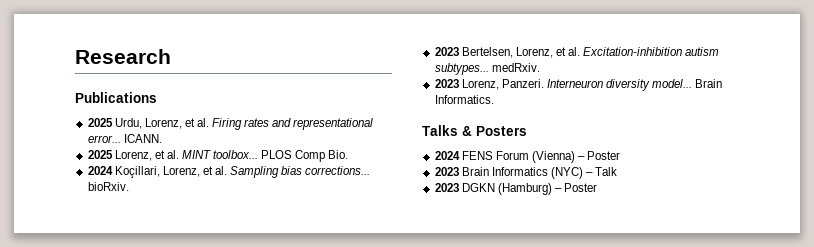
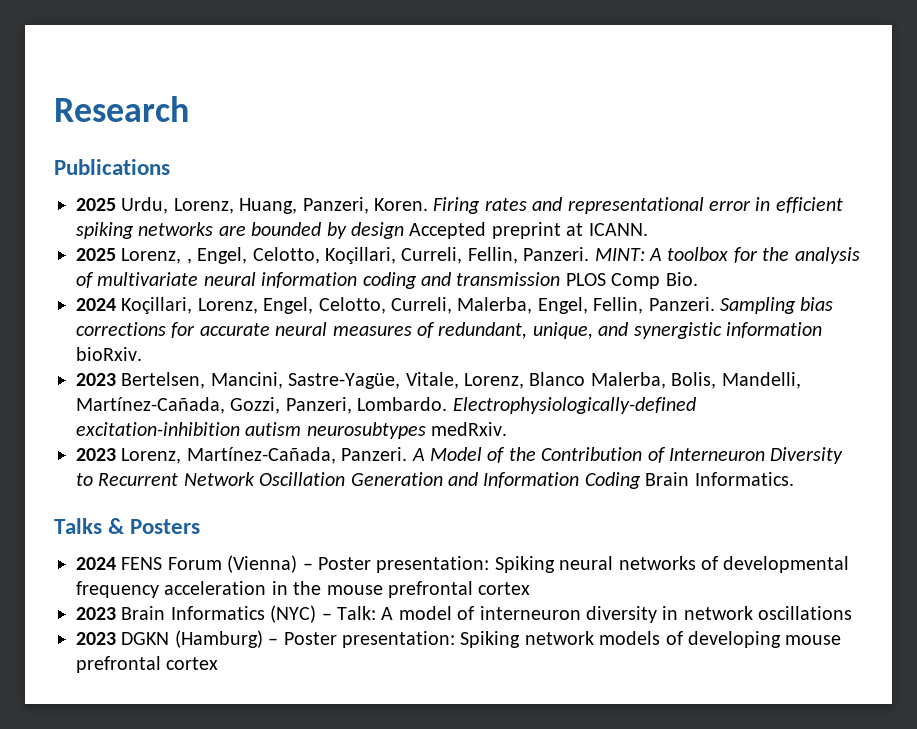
- 2025 Urdu, Lorenz, et al. Firing rates and representational error... ICANN.
- 2025 Lorenz, et al. MINT toolbox... PLOS Comp Bio.
+ 2025 Urdu, Lorenz, Huang, Panzeri, Koren. Firing rates and representational error in efficient spiking networks are bounded by design Accepted preprint at ICANN.
+ 2025 Lorenz, , Engel, Celotto, Koçillari, Curreli, Fellin, Panzeri. MINT: A toolbox for the analysis of multivariate neural information coding and transmission PLOS Comp Bio.
- 2024 Koçillari, Lorenz, et al. Sampling bias corrections... bioRxiv.
- 2023 Bertelsen, Lorenz, et al. Excitation-inhibition autism subtypes... medRxiv.
- 2023 Lorenz, Panzeri. Interneuron diversity model... Brain Informatics.
+ 2024 Koçillari, Lorenz, Engel, Celotto, Curreli, Malerba, Engel, Fellin, Panzeri. Sampling bias corrections for accurate neural measures of redundant, unique, and synergistic information bioRxiv.
+ 2023 Bertelsen, Mancini, Sastre-Yagüe, Vitale, Lorenz, Blanco Malerba, Bolis, Mandelli, Martínez-Cañada, Gozzi, Panzeri, Lombardo. Electrophysiologically-defined excitation-inhibition autism neurosubtypes medRxiv.
+ 2023 Lorenz, Martínez-Cañada, Panzeri. A Model of the Contribution of Interneuron Diversity to Recurrent Network Oscillation Generation and Information Coding Brain Informatics.
- 2024 FENS Forum (Vienna) – Poster
+ 2024 FENS Forum (Vienna) – Poster presentation: Spiking neural networks of developmental frequency acceleration in the mouse prefrontal cortex
- 2023 Brain Informatics (NYC) – Talk
+ 2023 Brain Informatics (NYC) – Talk: A model of interneuron diversity in network oscillations
- 2023 DGKN (Hamburg) – Poster
+ 2023 DGKN (Hamburg) – Poster presentation: Spiking network models of developing mouse prefrontal cortex

